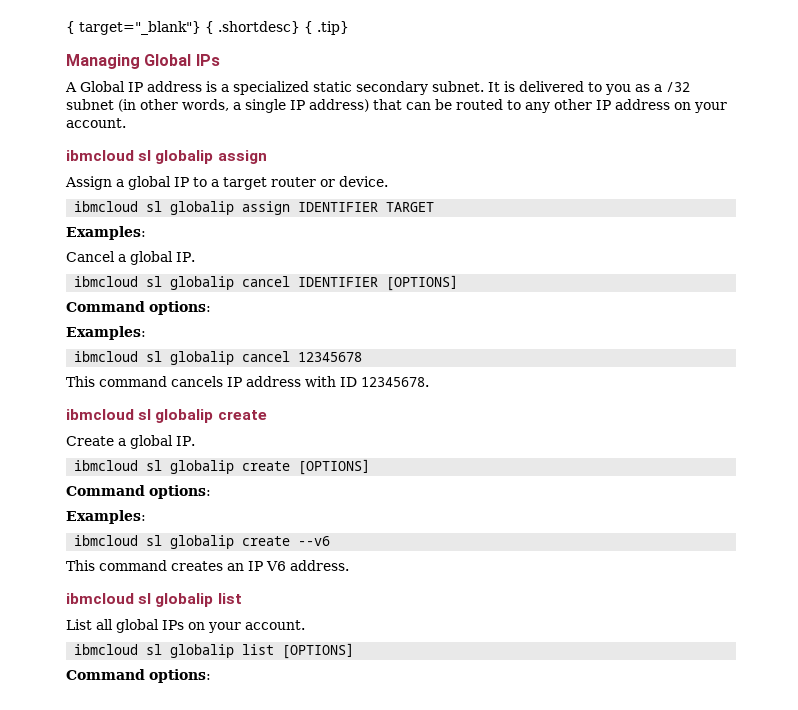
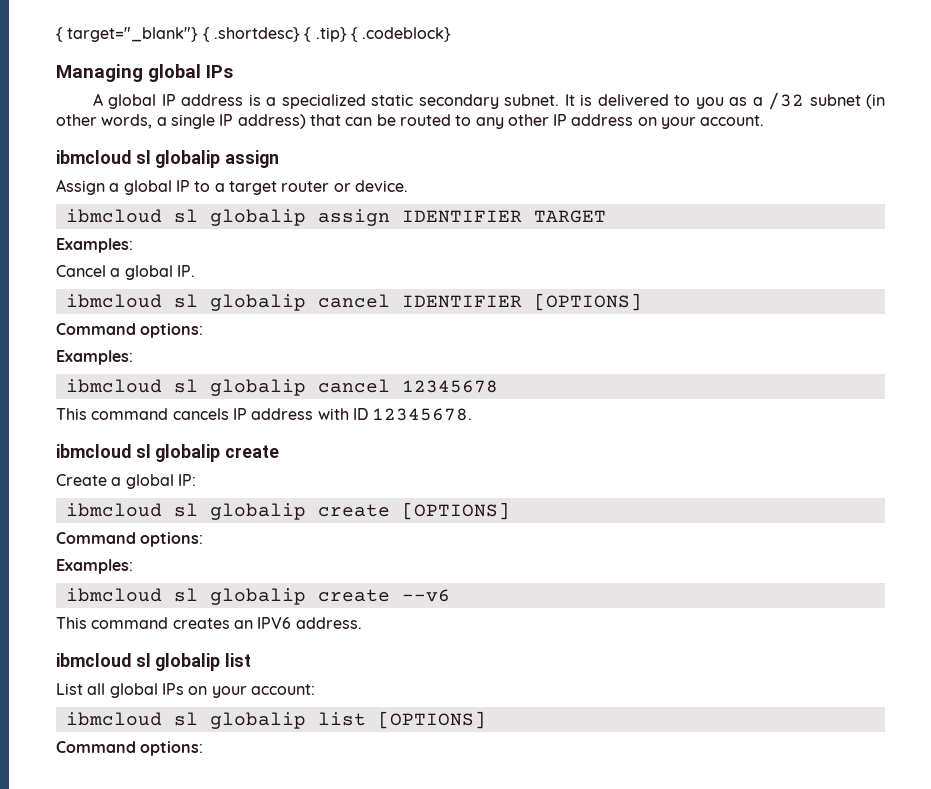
- { target="_blank"} { .shortdesc} { .tip}
+ { target="_blank"} { .shortdesc} { .tip} { .codeblock}
- Managing Global IPs
+ Managing global IPs
- A Global IP address is a specialized static secondary subnet.
+ A global IP address is a specialized static secondary subnet.
- Create a global IP.
+ Create a global IP:
- This command creates an IP V6 address.
+ This command creates an IPV6 address.
- List all global IPs on your account.
+ List all global IPs on your account:

